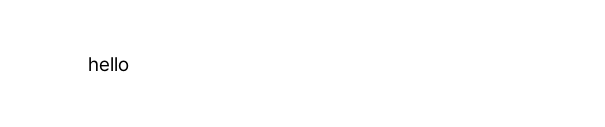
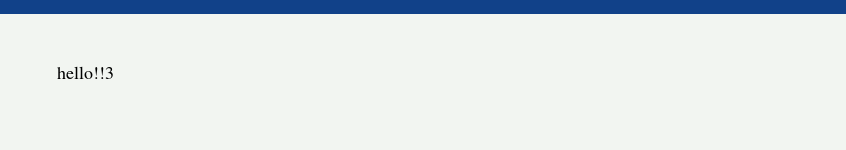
- hello
+ hello!!3

